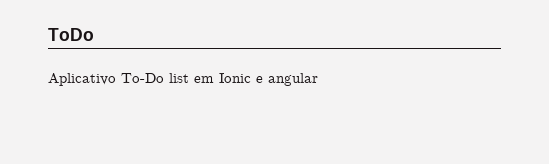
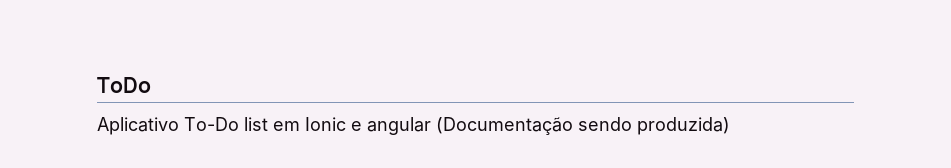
- Aplicativo To-Do list em Ionic e angular
+ Aplicativo To-Do list em Ionic e angular (Documentação sendo produzida)

